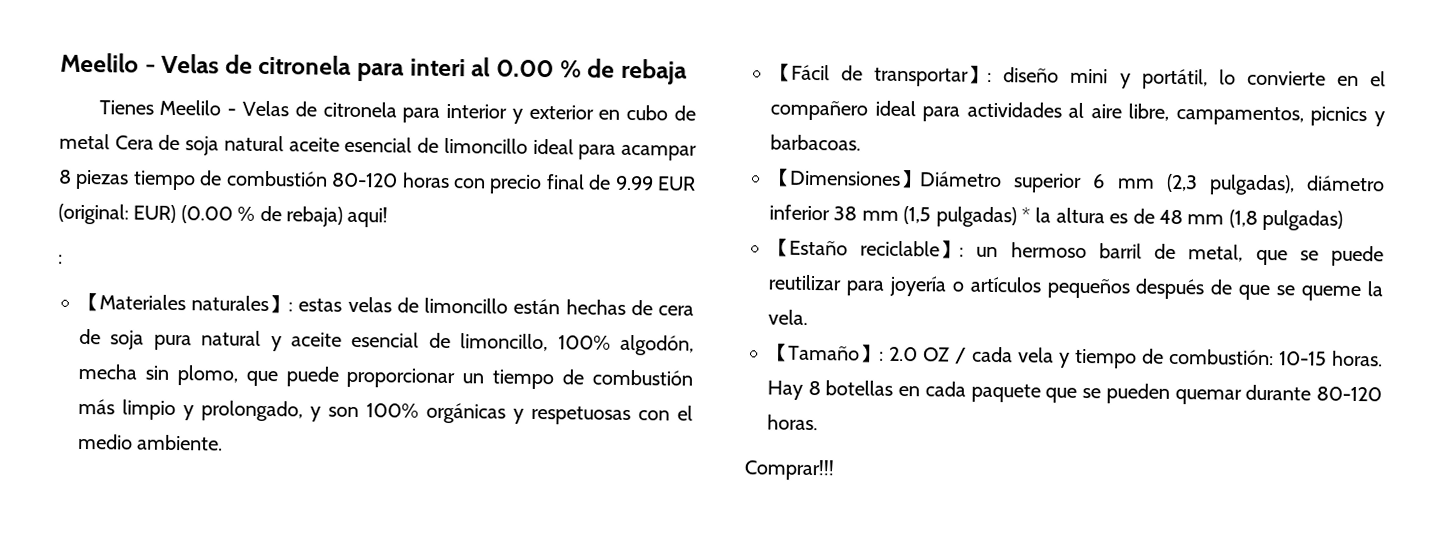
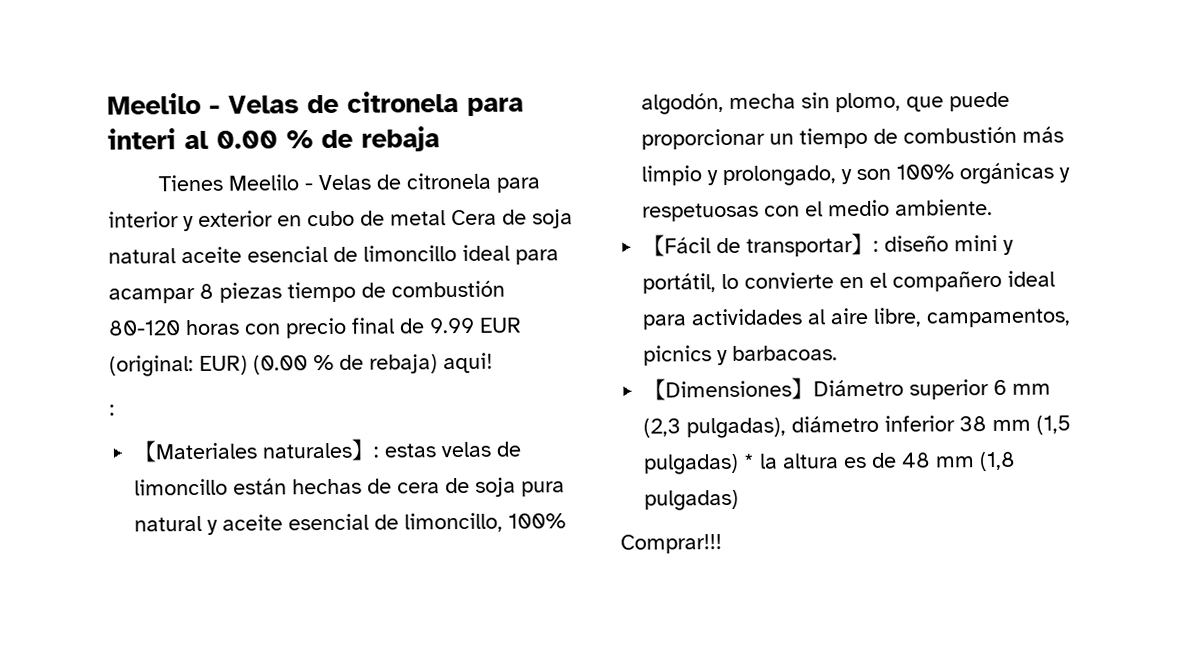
- 【Estaño reciclable】: un hermoso barril de metal, que se puede reutilizar para joyería o artículos pequeños después de que se queme la vela.
- 【Tamaño】: 2.0 OZ / cada vela y tiempo de combustión: 10-15 horas. Hay 8 botellas en cada paquete que se pueden quemar durante 80-120 horas.

